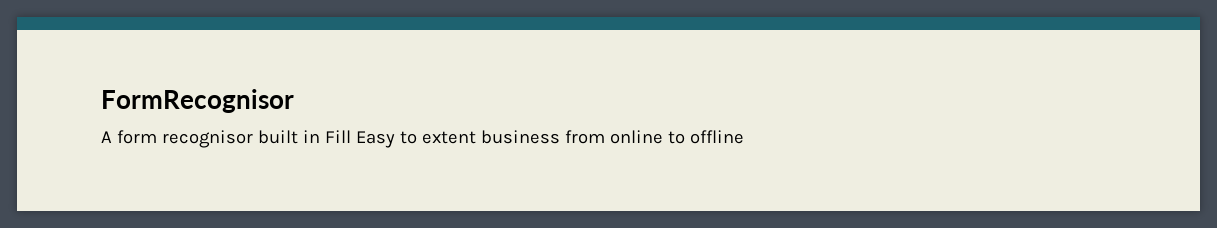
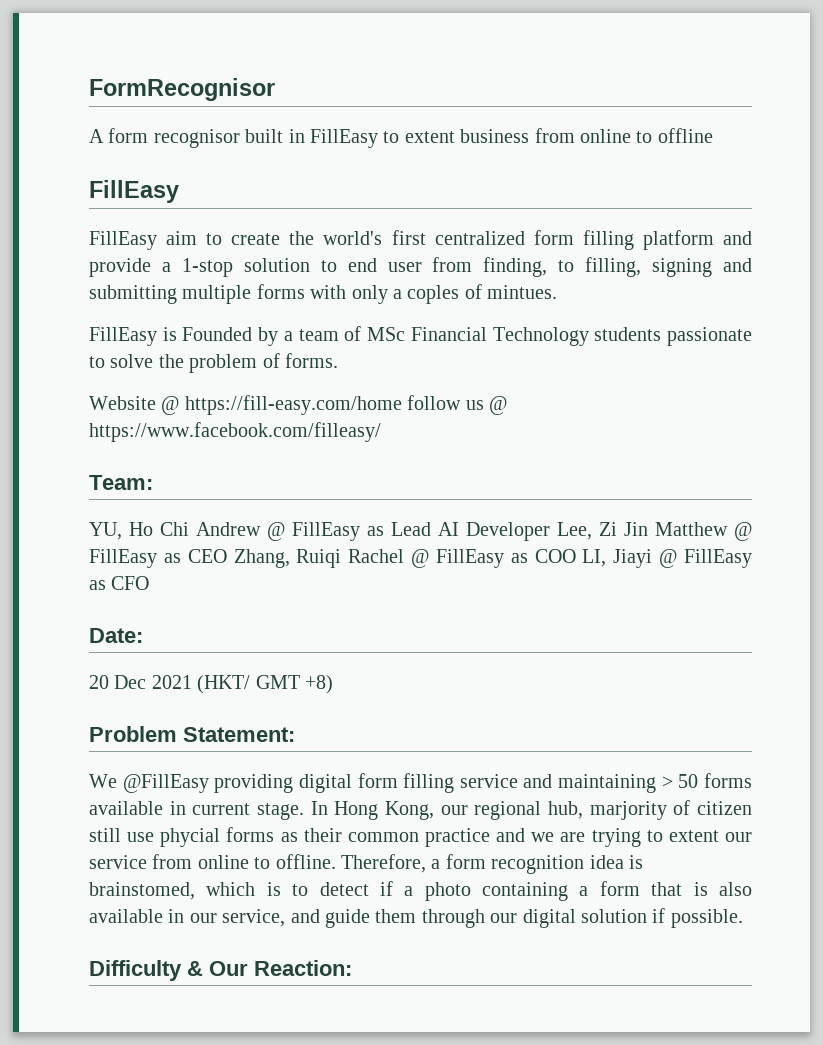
- A form recognisor built in Fill Easy to extent business from online to offline
+ A form recognisor built in FillEasy to extent business from online to offline
+ FillEasy
+ FillEasy aim to create the world's first centralized form filling platform and provide a 1-stop solution to end user from finding, to filling, signing and submitting multiple forms with only a coples of mintues.
+ FillEasy is Founded by a team of MSc Financial Technology students passionate to solve the problem of forms.
+ Website @ https://fill-easy.com/home follow us @ https://www.facebook.com/filleasy/
+ Team:
+ YU, Ho Chi Andrew @ FillEasy as Lead AI Developer Lee, Zi Jin Matthew @ FillEasy as CEO Zhang, Ruiqi Rachel @ FillEasy as COO LI, Jiayi @ FillEasy as CFO
+ Date:
+ 20 Dec 2021 (HKT/ GMT +8)
+ Problem Statement:
+ We @FillEasy providing digital form filling service and maintaining > 50 forms available in current stage. In Hong Kong, our regional hub, marjority of citizen still use phycial forms as their common practice and we are trying to extent our service from online to offline. Therefore, a form recognition idea is brainstomed, which is to detect if a photo containing a form that is also available in our service, and guide them through our digital solution if possible.
+ Difficulty & Our Reaction:

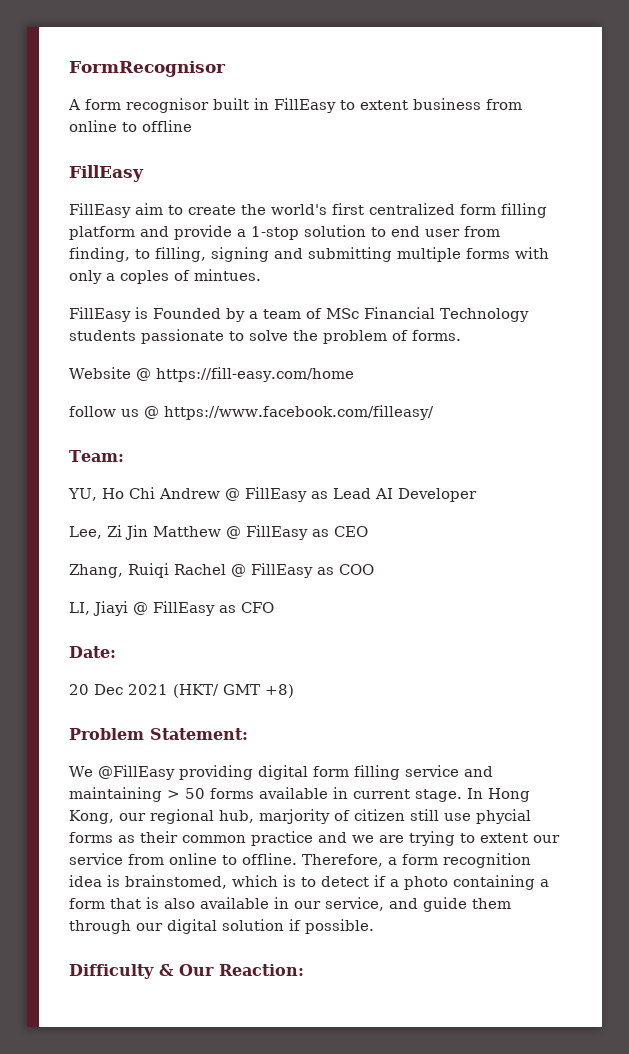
- Website @ https://fill-easy.com/home follow us @ https://www.facebook.com/filleasy/
+ Website @ https://fill-easy.com/home
+ follow us @ https://www.facebook.com/filleasy/
- YU, Ho Chi Andrew @ FillEasy as Lead AI Developer Lee, Zi Jin Matthew @ FillEasy as CEO Zhang, Ruiqi Rachel @ FillEasy as COO LI, Jiayi @ FillEasy as CFO
+ YU, Ho Chi Andrew @ FillEasy as Lead AI Developer
+ Lee, Zi Jin Matthew @ FillEasy as CEO
+ Zhang, Ruiqi Rachel @ FillEasy as COO
+ LI, Jiayi @ FillEasy as CFO

